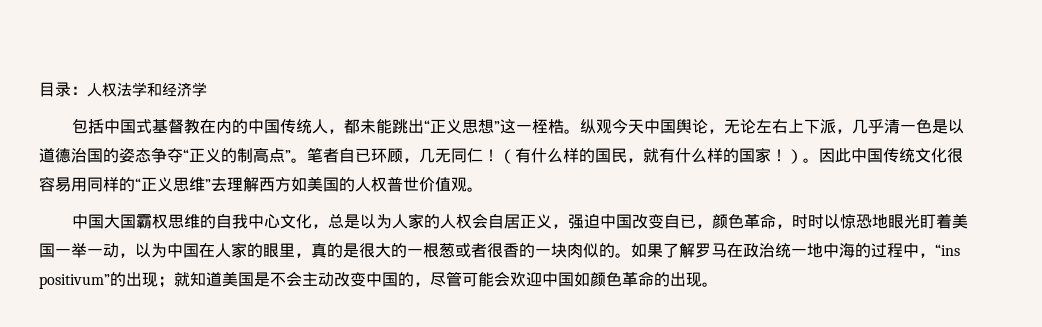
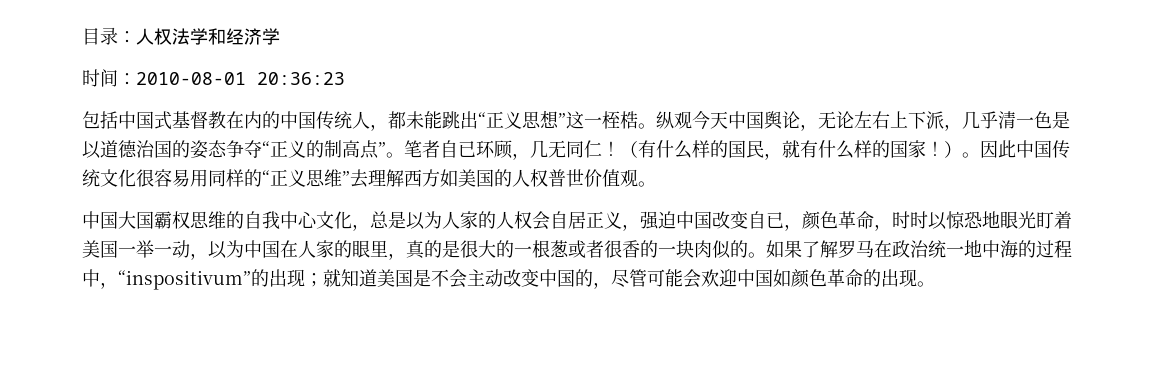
+ 时间：2010-08-01 20:36:23
- 如果了解罗马在政治统一地中海的过程中，“ins positivum”的出现；就知道美国是不会主动改变中国的，尽管可能会欢迎中国如颜色革命的出现。
+ 如果了解罗马在政治统一地中海的过程中，“inspositivum”的出现；就知道美国是不会主动改变中国的，尽管可能会欢迎中国如颜色革命的出现。

